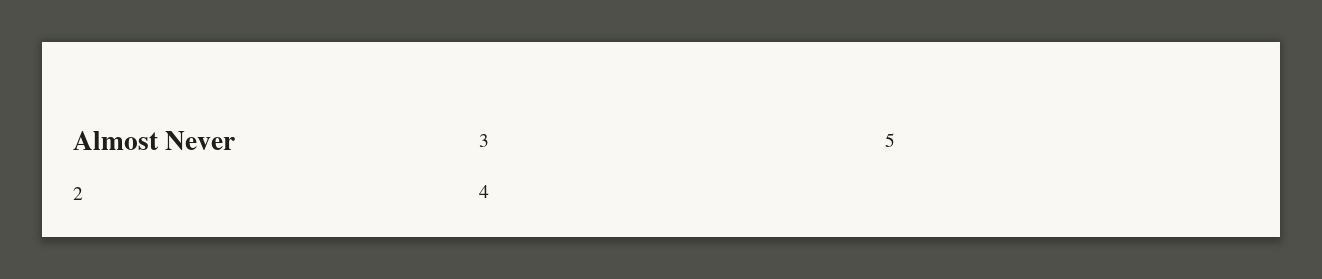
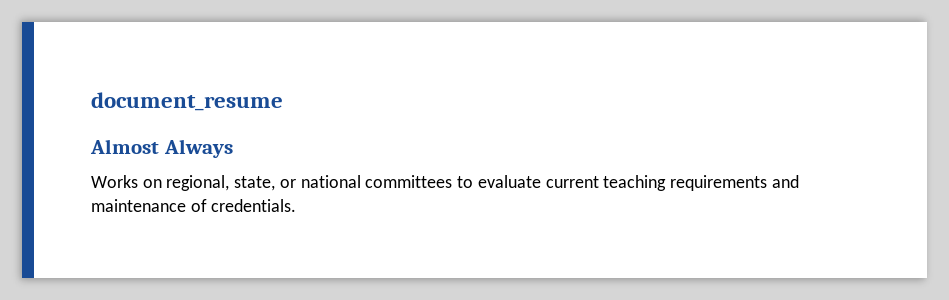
- Almost Never
- 2
- 3
- 4
- 5
+ document_resume
+ Almost Always
+ Works on regional, state, or national committees to evaluate current teaching requirements and maintenance of credentials.

